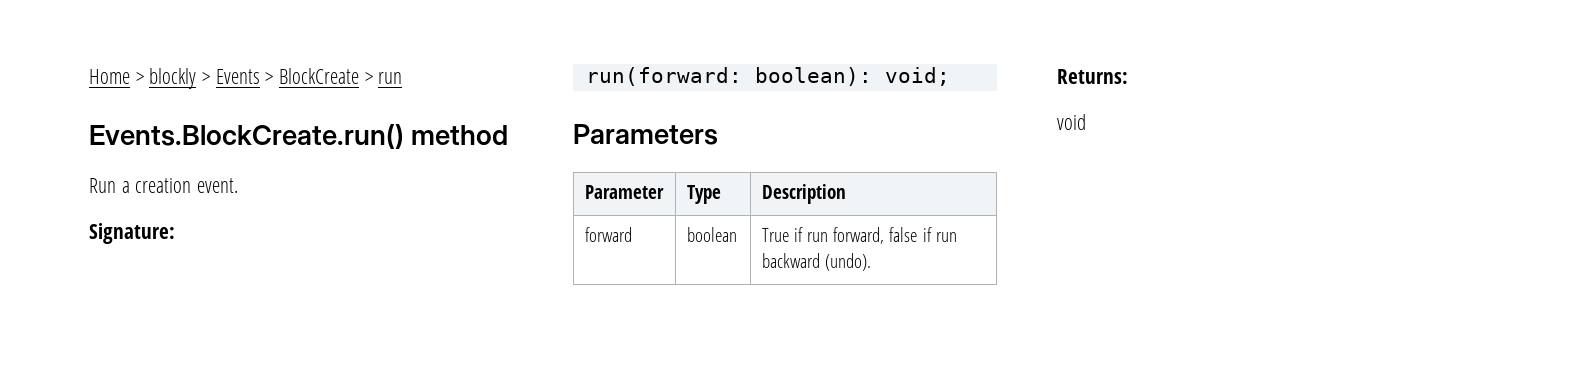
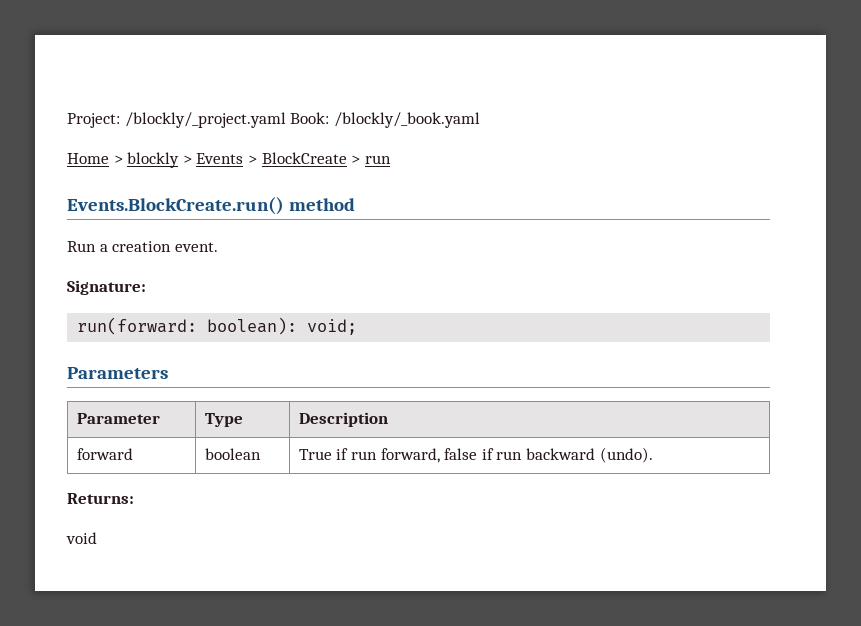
+ Project: /blockly/_project.yaml Book: /blockly/_book.yaml

